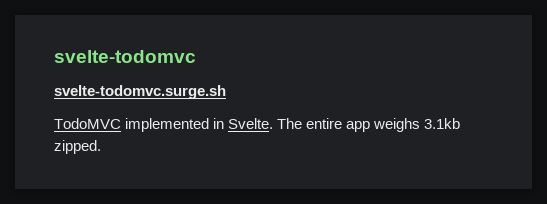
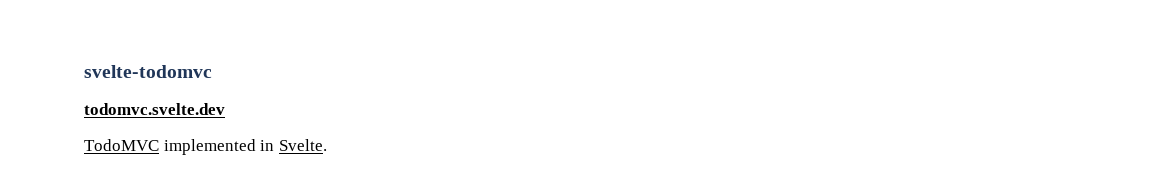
- svelte-todomvc.surge.sh
+ todomvc.svelte.dev
- The entire app weighs 3.1kb zipped.

